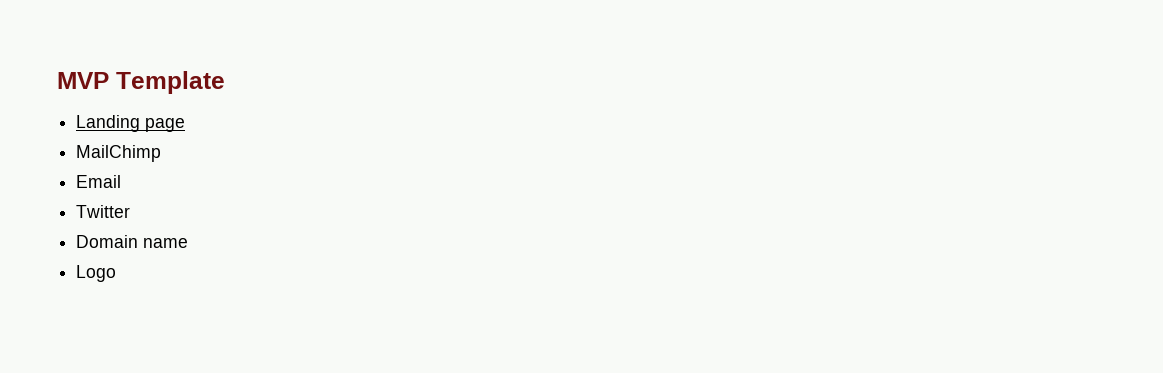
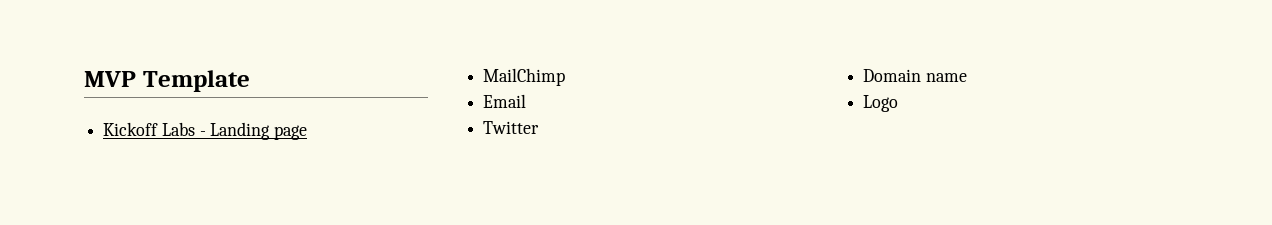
- Landing page
+ Kickoff Labs - Landing page

